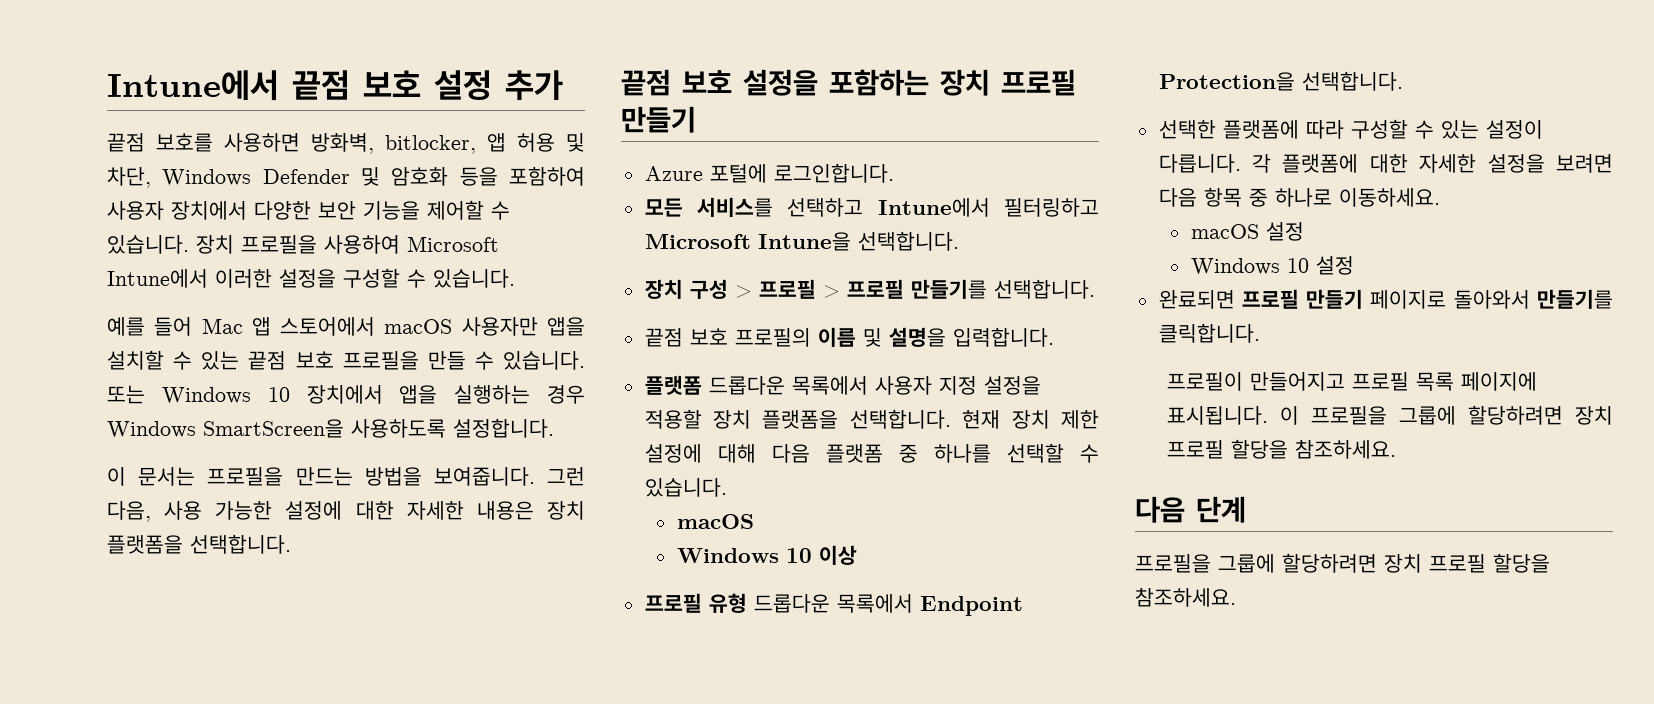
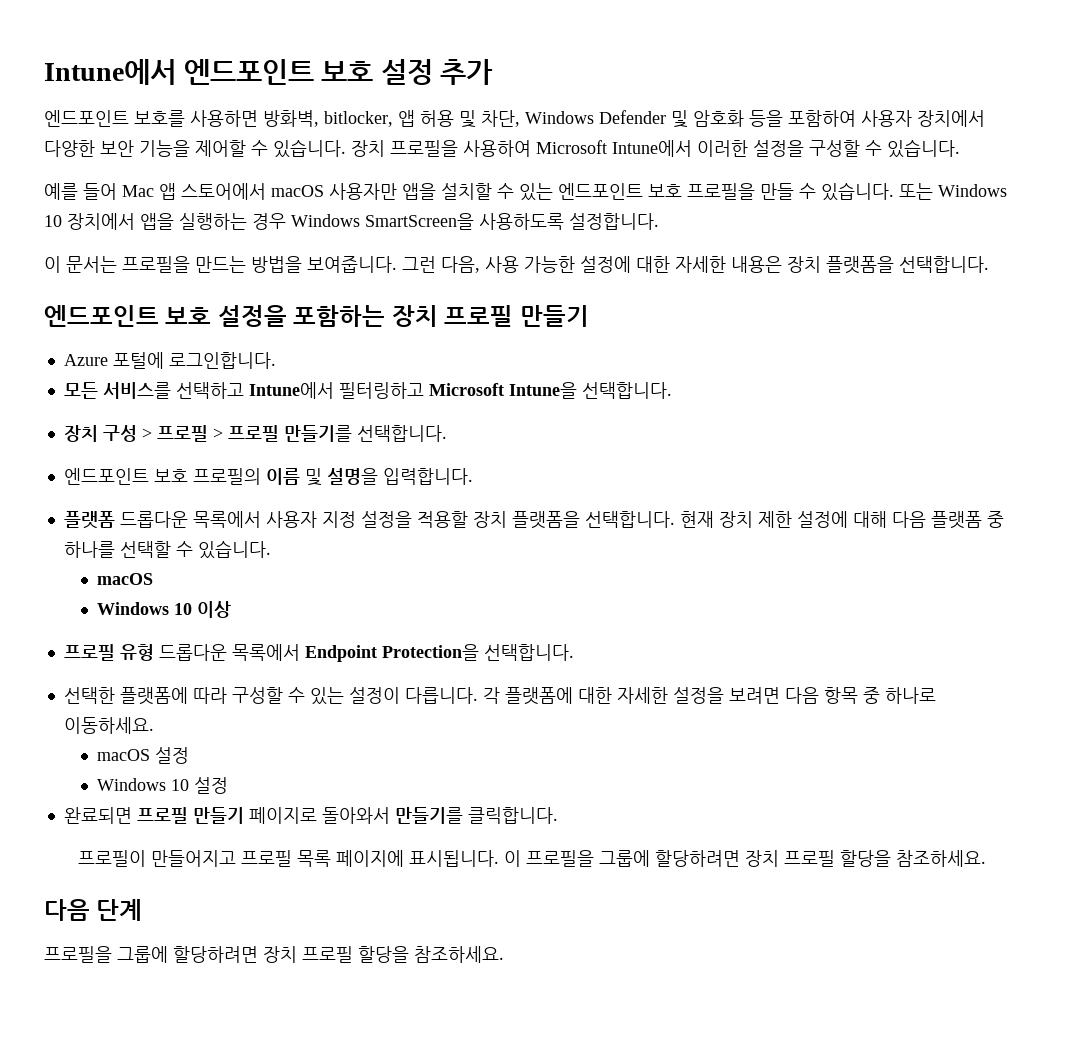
- Intune에서 끝점 보호 설정 추가
+ Intune에서 엔드포인트 보호 설정 추가
- 끝점 보호를 사용하면 방화벽, bitlocker, 앱 허용 및 차단, Windows Defender 및 암호화 등을 포함하여 사용자 장치에서 다양한 보안 기능을 제어할 수 있습니다.
+ 엔드포인트 보호를 사용하면 방화벽, bitlocker, 앱 허용 및 차단, Windows Defender 및 암호화 등을 포함하여 사용자 장치에서 다양한 보안 기능을 제어할 수 있습니다.
- 예를 들어 Mac 앱 스토어에서 macOS 사용자만 앱을 설치할 수 있는 끝점 보호 프로필을 만들 수 있습니다.
+ 예를 들어 Mac 앱 스토어에서 macOS 사용자만 앱을 설치할 수 있는 엔드포인트 보호 프로필을 만들 수 있습니다.
- 끝점 보호 설정을 포함하는 장치 프로필 만들기
+ 엔드포인트 보호 설정을 포함하는 장치 프로필 만들기
- 끝점 보호 프로필의 이름 및 설명을 입력합니다.
+ 엔드포인트 보호 프로필의 이름 및 설명을 입력합니다.

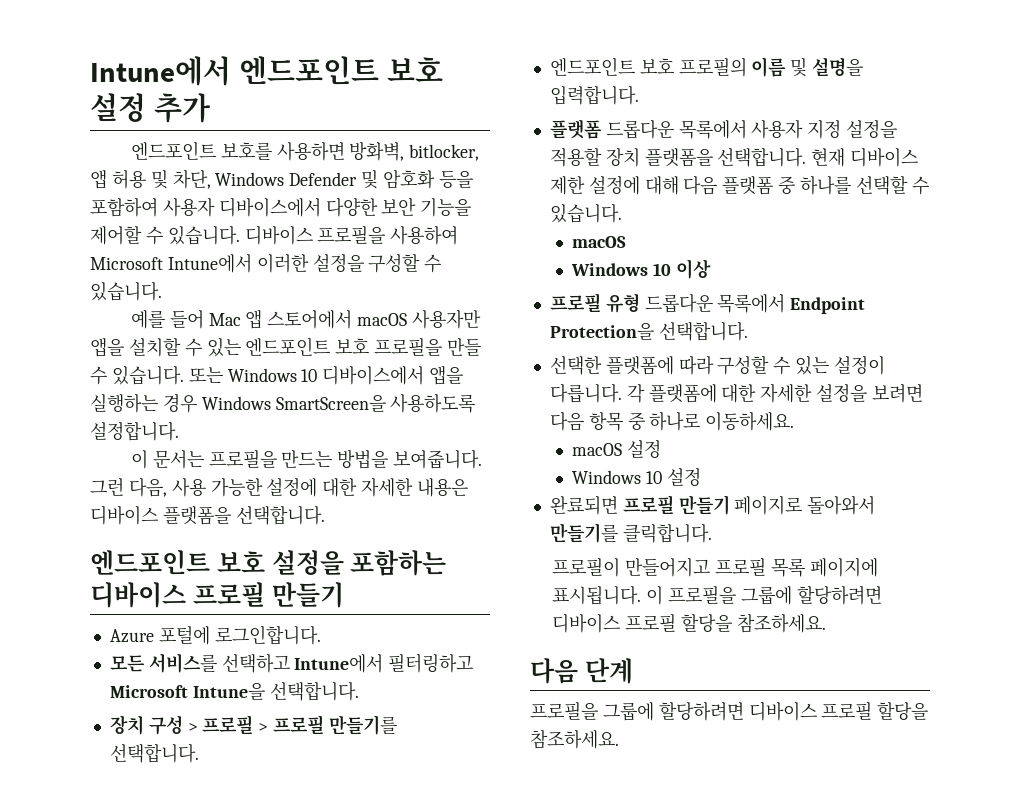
- 엔드포인트 보호를 사용하면 방화벽, bitlocker, 앱 허용 및 차단, Windows Defender 및 암호화 등을 포함하여 사용자 장치에서 다양한 보안 기능을 제어할 수 있습니다.
+ 엔드포인트 보호를 사용하면 방화벽, bitlocker, 앱 허용 및 차단, Windows Defender 및 암호화 등을 포함하여 사용자 디바이스에서 다양한 보안 기능을 제어할 수 있습니다.
- 장치 프로필을 사용하여 Microsoft Intune에서 이러한 설정을 구성할 수 있습니다.
+ 디바이스 프로필을 사용하여 Microsoft Intune에서 이러한 설정을 구성할 수 있습니다.
- 또는 Windows 10 장치에서 앱을 실행하는 경우 Windows SmartScreen을 사용하도록 설정합니다.
+ 또는 Windows 10 디바이스에서 앱을 실행하는 경우 Windows SmartScreen을 사용하도록 설정합니다.
- 그런 다음, 사용 가능한 설정에 대한 자세한 내용은 장치 플랫폼을 선택합니다.
+ 그런 다음, 사용 가능한 설정에 대한 자세한 내용은 디바이스 플랫폼을 선택합니다.
- 엔드포인트 보호 설정을 포함하는 장치 프로필 만들기
+ 엔드포인트 보호 설정을 포함하는 디바이스 프로필 만들기
- 현재 장치 제한 설정에 대해 다음 플랫폼 중 하나를 선택할 수 있습니다.
+ 현재 디바이스 제한 설정에 대해 다음 플랫폼 중 하나를 선택할 수 있습니다.
- 이 프로필을 그룹에 할당하려면 장치 프로필 할당을 참조하세요.
+ 이 프로필을 그룹에 할당하려면 디바이스 프로필 할당을 참조하세요.
  다음 단계
- 프로필을 그룹에 할당하려면 장치 프로필 할당을 참조하세요.
+ 프로필을 그룹에 할당하려면 디바이스 프로필 할당을 참조하세요.

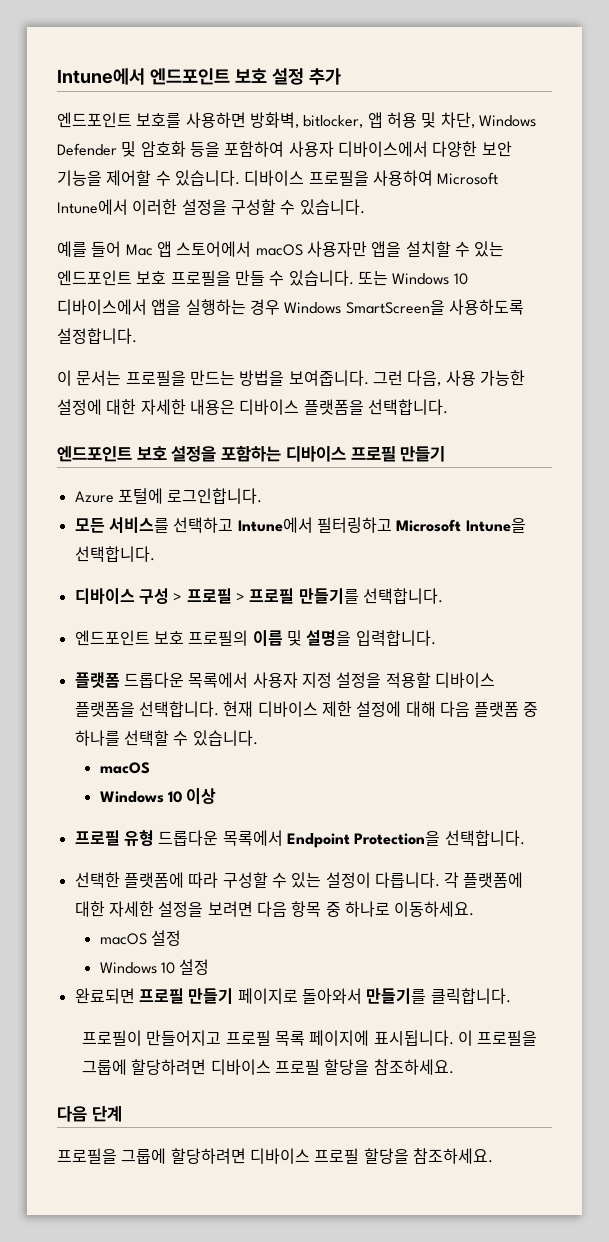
- 장치 구성 > 프로필 > 프로필 만들기를 선택합니다.
+ 디바이스 구성 > 프로필 > 프로필 만들기를 선택합니다.
- 플랫폼 드롭다운 목록에서 사용자 지정 설정을 적용할 장치 플랫폼을 선택합니다.
+ 플랫폼 드롭다운 목록에서 사용자 지정 설정을 적용할 디바이스 플랫폼을 선택합니다.

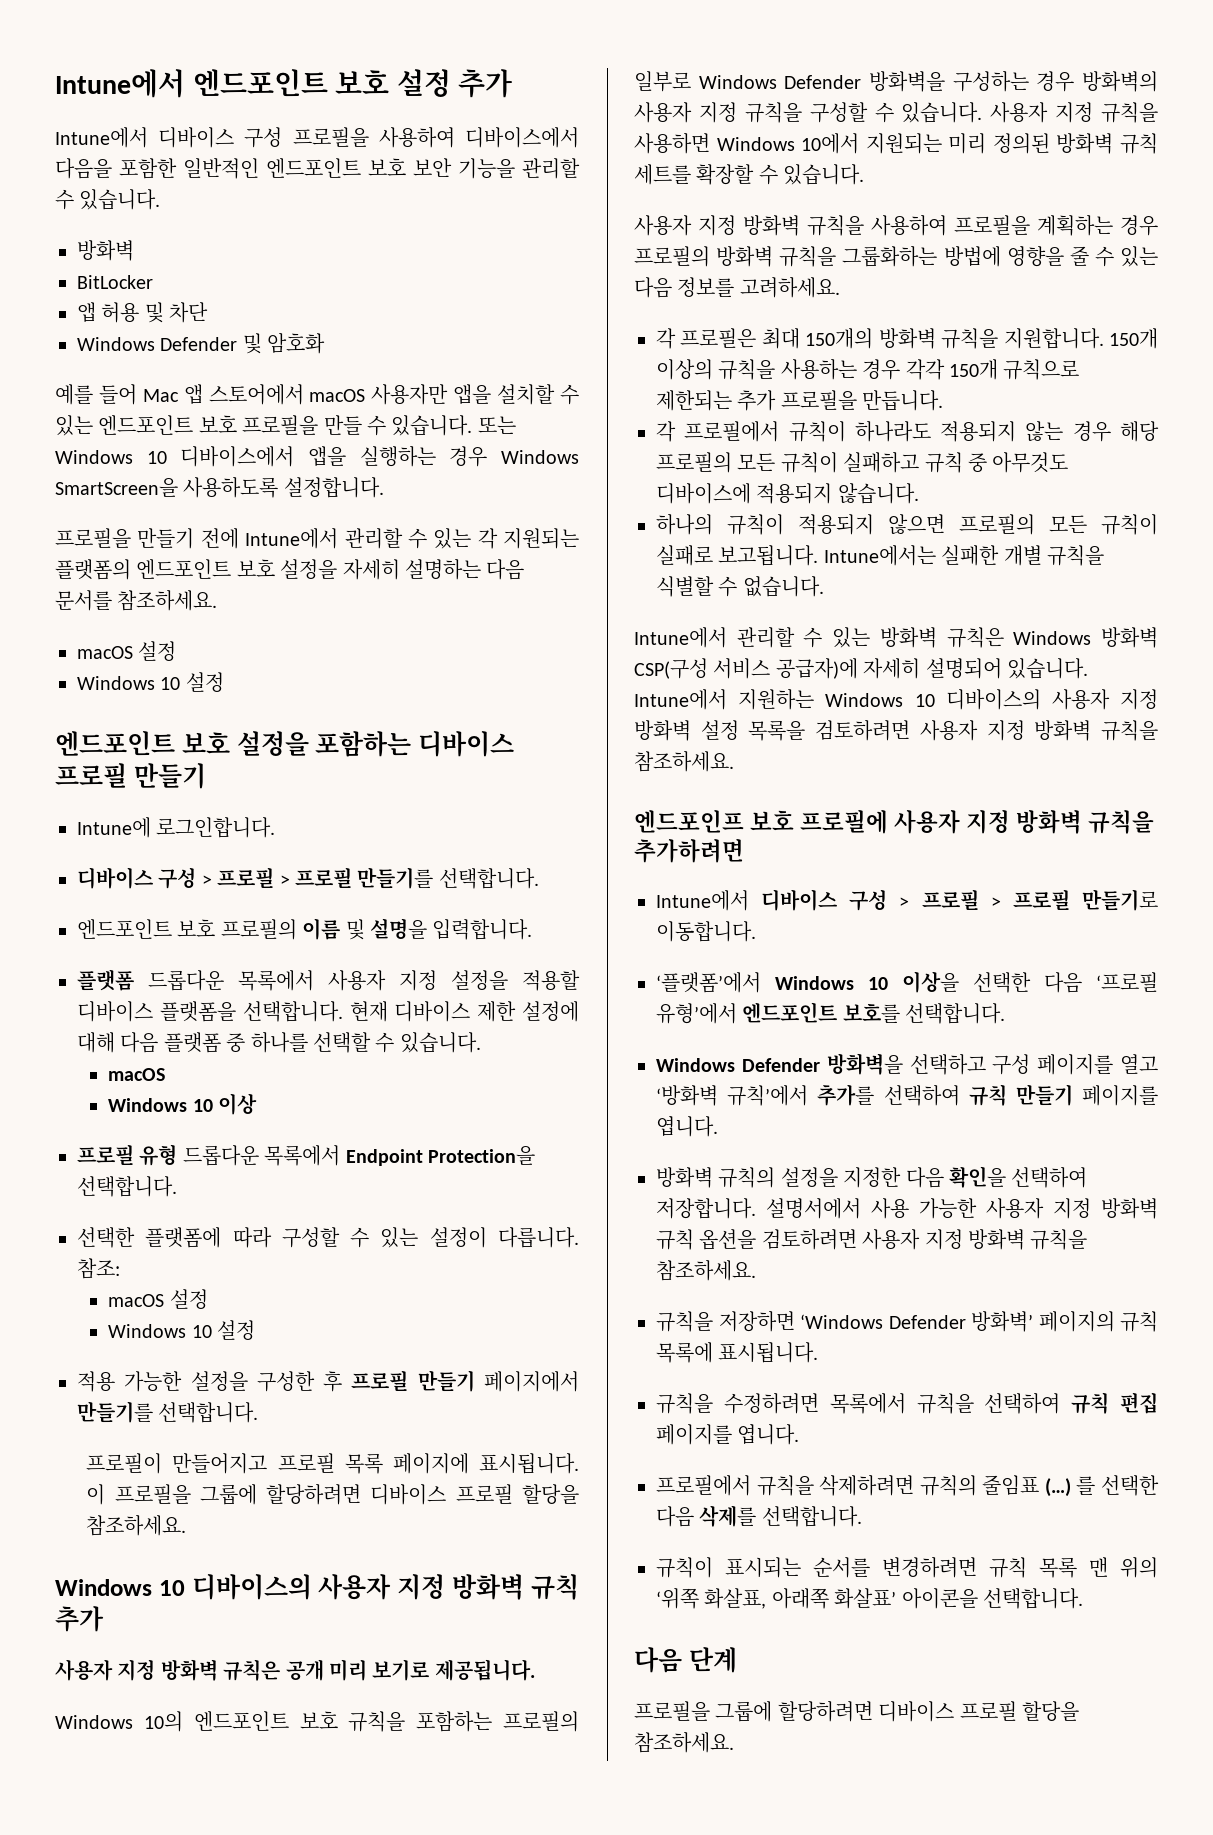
- 엔드포인트 보호를 사용하면 방화벽, bitlocker, 앱 허용 및 차단, Windows Defender 및 암호화 등을 포함하여 사용자 디바이스에서 다양한 보안 기능을 제어할 수 있습니다. 디바이스 프로필을 사용하여 Microsoft Intune에서 이러한 설정을 구성할 수 있습니다.
+ Intune에서 디바이스 구성 프로필을 사용하여 디바이스에서 다음을 포함한 일반적인 엔드포인트 보호 보안 기능을 관리할 수 있습니다.
+ 방화벽
+ BitLocker
+ 앱 허용 및 차단
+ Windows Defender 및 암호화
- 이 문서는 프로필을 만드는 방법을 보여줍니다. 그런 다음, 사용 가능한 설정에 대한 자세한 내용은 디바이스 플랫폼을 선택합니다.
+ 프로필을 만들기 전에 Intune에서 관리할 수 있는 각 지원되는 플랫폼의 엔드포인트 보호 설정을 자세히 설명하는 다음 문서를 참조하세요.
+ macOS 설정
+ Windows 10 설정
- Azure 포털에 로그인합니다.
+ Intune에 로그인합니다.
- 모든 서비스를 선택하고 Intune에서 필터링하고 Microsoft Intune을 선택합니다.
- 각 플랫폼에 대한 자세한 설정을 보려면 다음 항목 중 하나로 이동하세요.
+ 참조:
  macOS 설정
  Windows 10 설정
- 완료되면 프로필 만들기 페이지로 돌아와서 만들기를 클릭합니다.
+ 적용 가능한 설정을 구성한 후 프로필 만들기 페이지에서 만들기를 선택합니다.
+ Windows 10 디바이스의 사용자 지정 방화벽 규칙 추가
+ 사용자 지정 방화벽 규칙은 공개 미리 보기로 제공됩니다.
+ Windows 10의 엔드포인트 보호 규칙을 포함하는 프로필의 일부로 Windows Defender 방화벽을 구성하는 경우 방화벽의 사용자 지정 규칙을 구성할 수 있습니다. 사용자 지정 규칙을 사용하면 Windows 10에서 지원되는 미리 정의된 방화벽 규칙 세트를 확장할 수 있습니다.
+ 사용자 지정 방화벽 규칙을 사용하여 프로필을 계획하는 경우 프로필의 방화벽 규칙을 그룹화하는 방법에 영향을 줄 수 있는 다음 정보를 고려하세요.
+ 각 프로필은 최대 150개의 방화벽 규칙을 지원합니다. 150개 이상의 규칙을 사용하는 경우 각각 150개 규칙으로 제한되는 추가 프로필을 만듭니다.
+ 각 프로필에서 규칙이 하나라도 적용되지 않는 경우 해당 프로필의 모든 규칙이 실패하고 규칙 중 아무것도 디바이스에 적용되지 않습니다.
+ 하나의 규칙이 적용되지 않으면 프로필의 모든 규칙이 실패로 보고됩니다. Intune에서는 실패한 개별 규칙을 식별할 수 없습니다.
+ Intune에서 관리할 수 있는 방화벽 규칙은 Windows 방화벽 CSP(구성 서비스 공급자)에 자세히 설명되어 있습니다. Intune에서 지원하는 Windows 10 디바이스의 사용자 지정 방화벽 설정 목록을 검토하려면 사용자 지정 방화벽 규칙을 참조하세요.
+ 엔드포인프 보호 프로필에 사용자 지정 방화벽 규칙을 추가하려면
+ Intune에서 디바이스 구성 > 프로필 > 프로필 만들기로 이동합니다.
+ ‘플랫폼’에서 Windows 10 이상을 선택한 다음 ‘프로필 유형’에서 엔드포인트 보호를 선택합니다.
+ Windows Defender 방화벽을 선택하고 구성 페이지를 열고 ‘방화벽 규칙’에서 추가를 선택하여 규칙 만들기 페이지를 엽니다.
+ 방화벽 규칙의 설정을 지정한 다음 확인을 선택하여 저장합니다. 설명서에서 사용 가능한 사용자 지정 방화벽 규칙 옵션을 검토하려면 사용자 지정 방화벽 규칙을 참조하세요.
+ 규칙을 저장하면 ‘Windows Defender 방화벽’ 페이지의 규칙 목록에 표시됩니다.
+ 규칙을 수정하려면 목록에서 규칙을 선택하여 규칙 편집 페이지를 엽니다.
+ 프로필에서 규칙을 삭제하려면 규칙의 줄임표 (…) 를 선택한 다음 삭제를 선택합니다.
+ 규칙이 표시되는 순서를 변경하려면 규칙 목록 맨 위의 ‘위쪽 화살표, 아래쪽 화살표’ 아이콘을 선택합니다.

